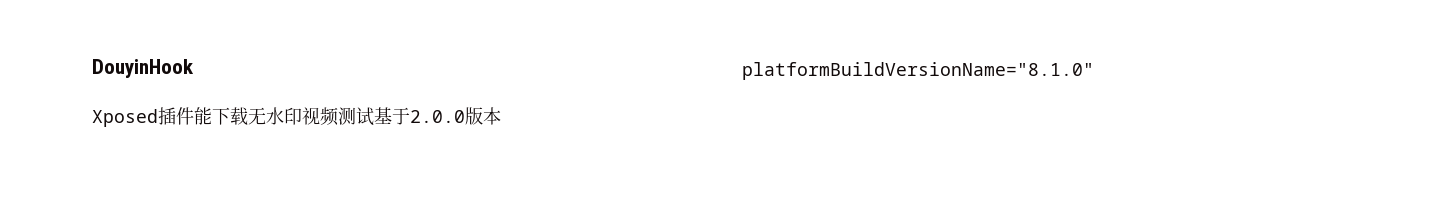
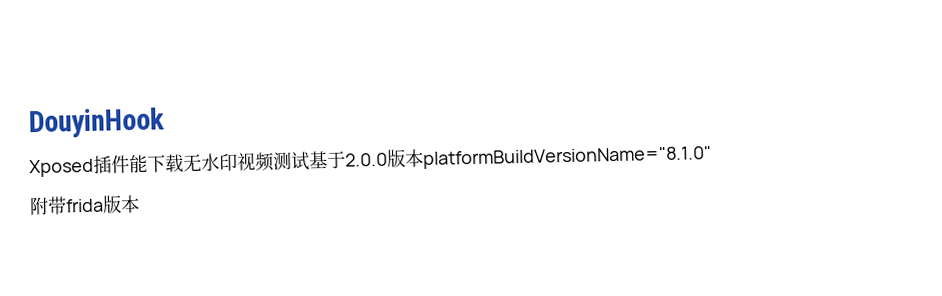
+ 附带frida版本

